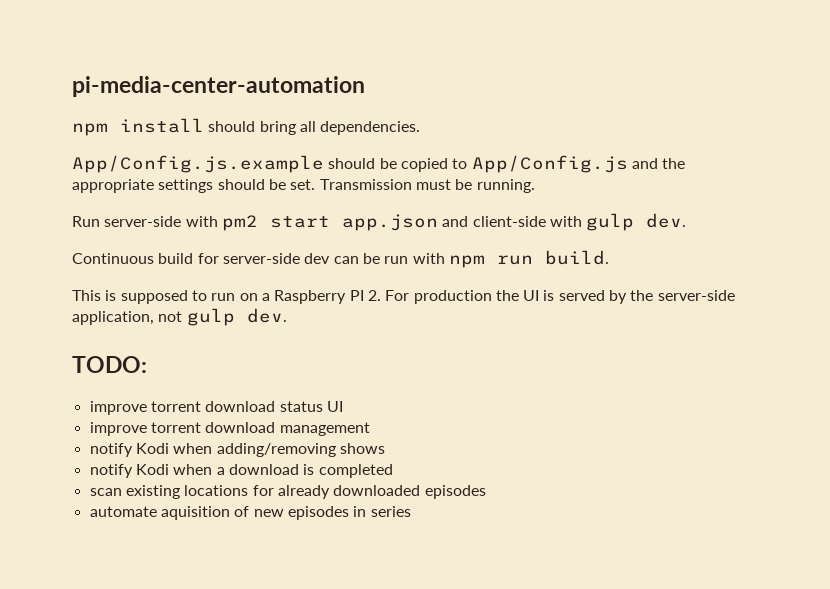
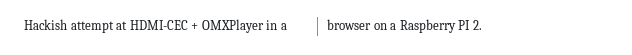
- pi-media-center-automation
- npm install should bring all dependencies.
- App/Config.js.example should be copied to App/Config.js and the appropriate settings should be set. Transmission must be running.
- Run server-side with pm2 start app.json and client-side with gulp dev.
- Continuous build for server-side dev can be run with npm run build.
- This is supposed to run on a Raspberry PI 2. For production the UI is served by the server-side application, not gulp dev.
- TODO:
- improve torrent download status UI
- improve torrent download management
- notify Kodi when adding/removing shows
- notify Kodi when a download is completed
- scan existing locations for already downloaded episodes
- automate aquisition of new episodes in series
+ Hackish attempt at HDMI-CEC + OMXPlayer in a browser on a Raspberry PI 2.

